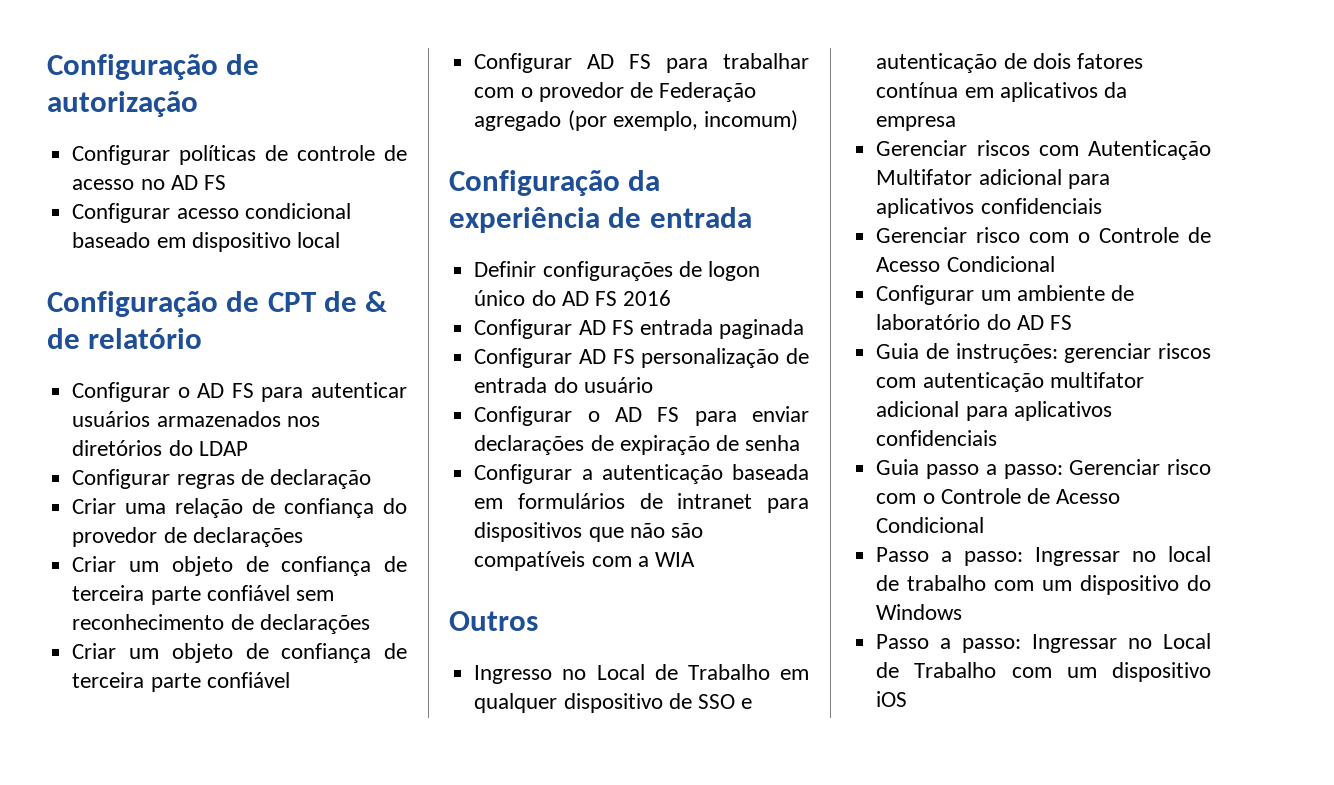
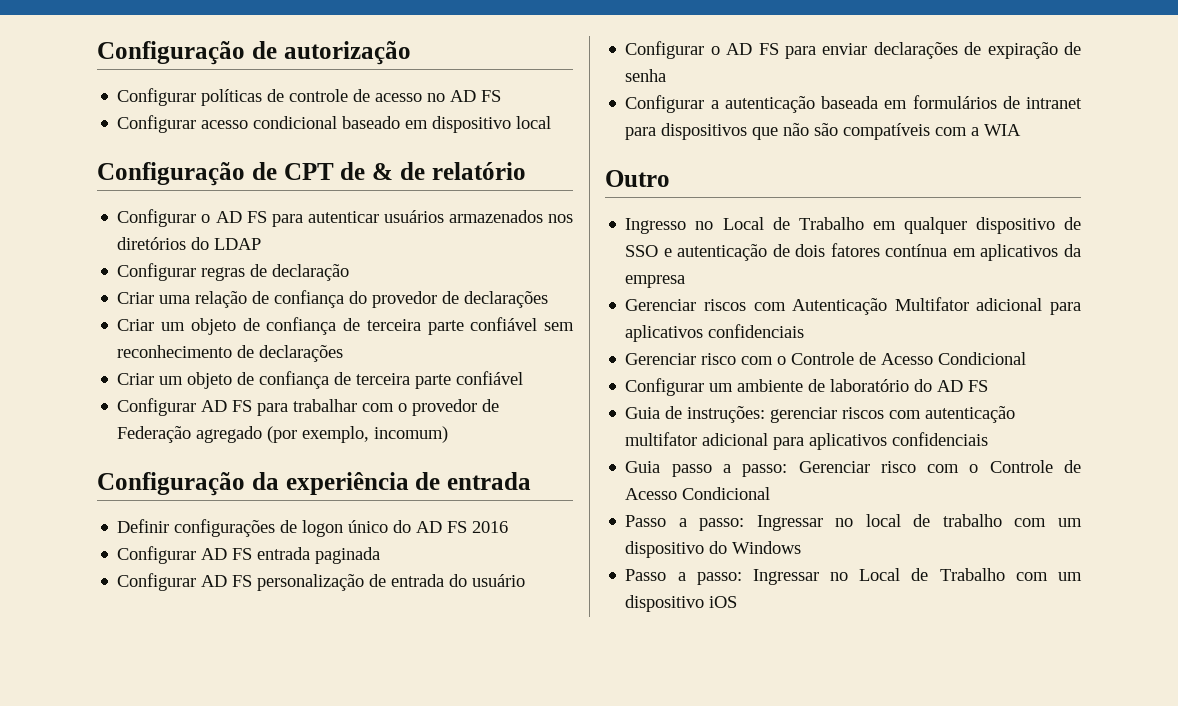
- Outros
+ Outro

